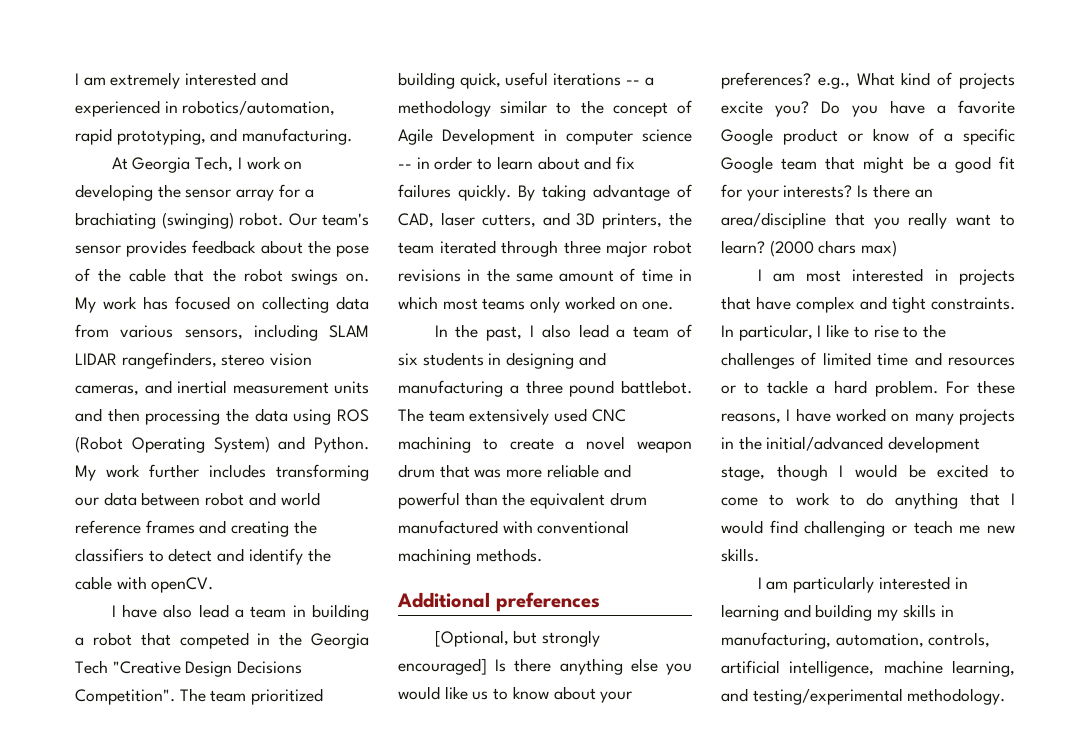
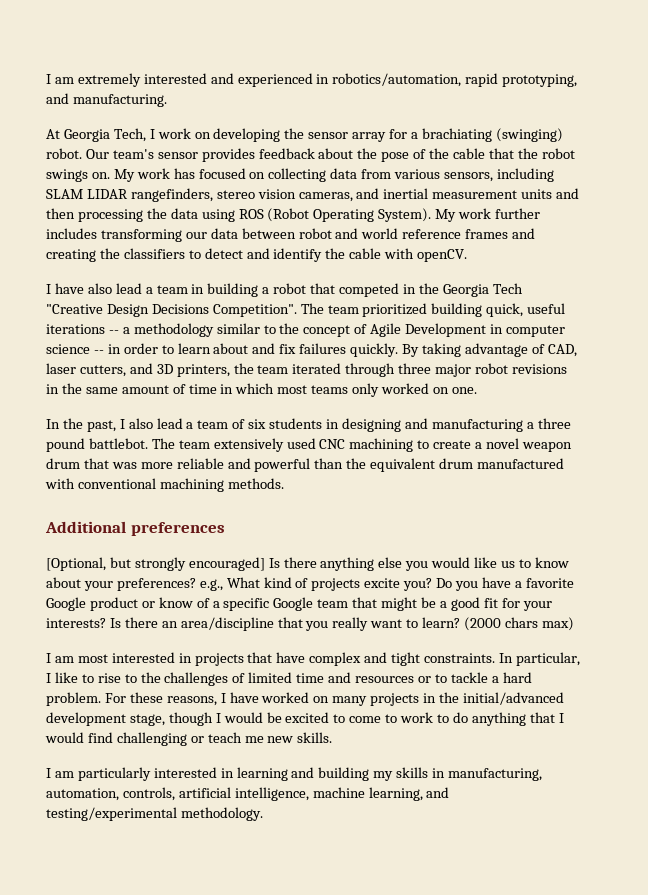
- My work has focused on collecting data from various sensors, including SLAM LIDAR rangefinders, stereo vision cameras, and inertial measurement units and then processing the data using ROS (Robot Operating System) and Python.
+ My work has focused on collecting data from various sensors, including SLAM LIDAR rangefinders, stereo vision cameras, and inertial measurement units and then processing the data using ROS (Robot Operating System).

